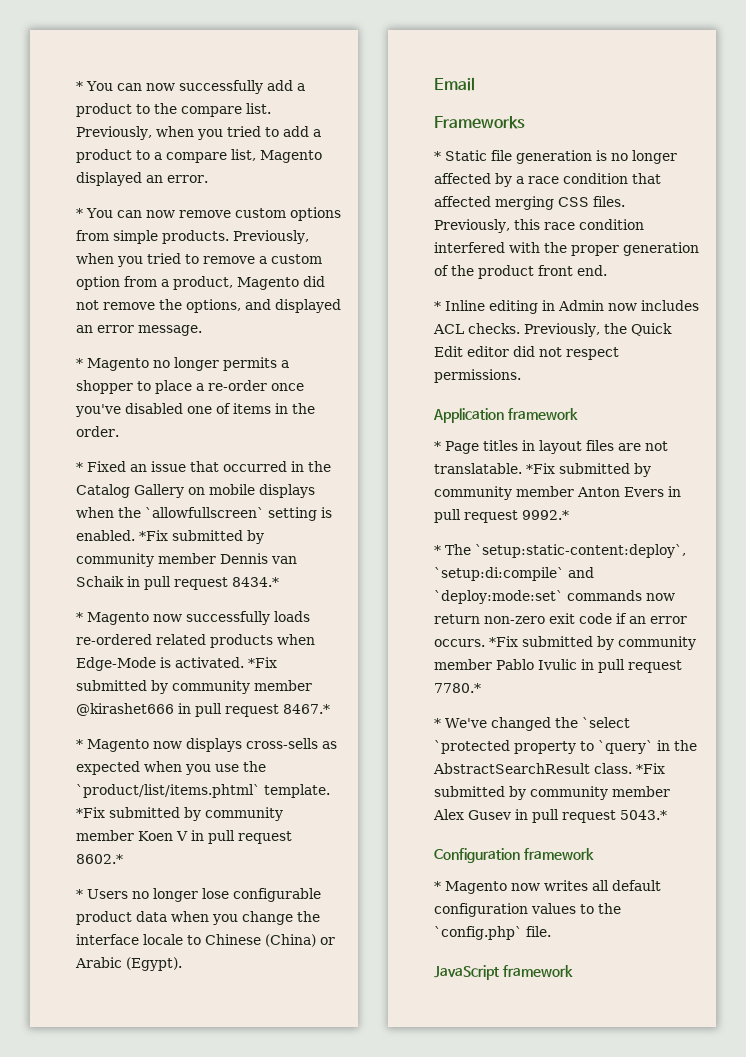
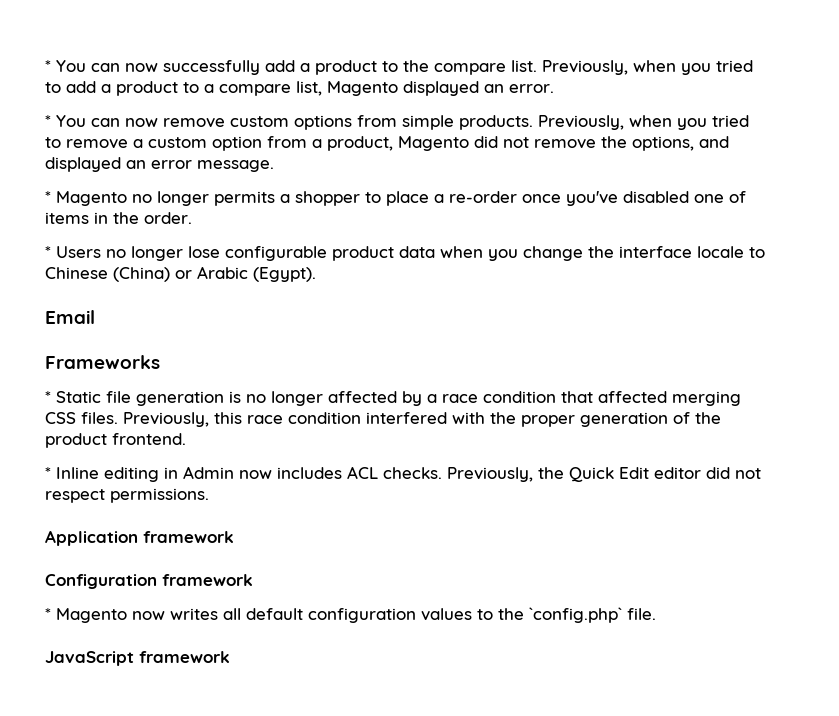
- * Fixed an issue that occurred in the Catalog Gallery on mobile displays when the `allowfullscreen` setting is enabled. *Fix submitted by community member Dennis van Schaik in pull request 8434.*
- * Magento now successfully loads re-ordered related products when Edge-Mode is activated. *Fix submitted by community member @kirashet666 in pull request 8467.*
- * Magento now displays cross-sells as expected when you use the `product/list/items.phtml` template. *Fix submitted by community member Koen V in pull request 8602.*
- Previously, this race condition interfered with the proper generation of the product front end.
+ Previously, this race condition interfered with the proper generation of the product frontend.
- * Page titles in layout files are not translatable. *Fix submitted by community member Anton Evers in pull request 9992.*
- * The `setup:static-content:deploy`, `setup:di:compile` and `deploy:mode:set` commands now return non-zero exit code if an error occurs. *Fix submitted by community member Pablo Ivulic in pull request 7780.*
- * We've changed the `select `protected property to `query` in the AbstractSearchResult class. *Fix submitted by community member Alex Gusev in pull request 5043.*

